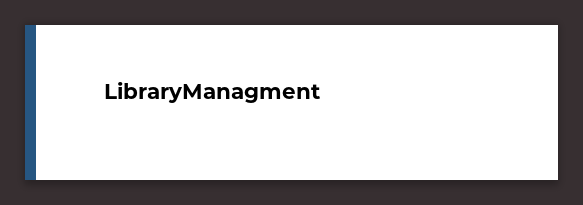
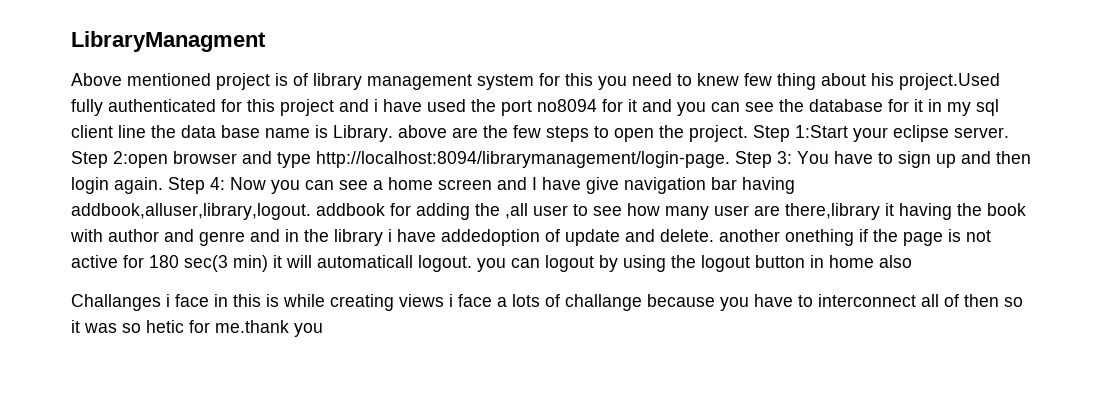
+ Above mentioned project is of library management system for this you need to knew few thing about his project.Used fully authenticated for this project and i have used the port no8094 for it and you can see the database for it in my sql client line the data base name is Library. above are the few steps to open the project. Step 1:Start your eclipse server. Step 2:open browser and type http://localhost:8094/librarymanagement/login-page. Step 3: You have to sign up and then login again. Step 4: Now you can see a home screen and I have give navigation bar having addbook,alluser,library,logout. addbook for adding the ,all user to see how many user are there,library it having the book with author and genre and in the library i have addedoption of update and delete. another onething if the page is not active for 180 sec(3 min) it will automaticall logout. you can logout by using the logout button in home also
+ Challanges i face in this is while creating views i face a lots of challange because you have to interconnect all of then so it was so hetic for me.thank you

